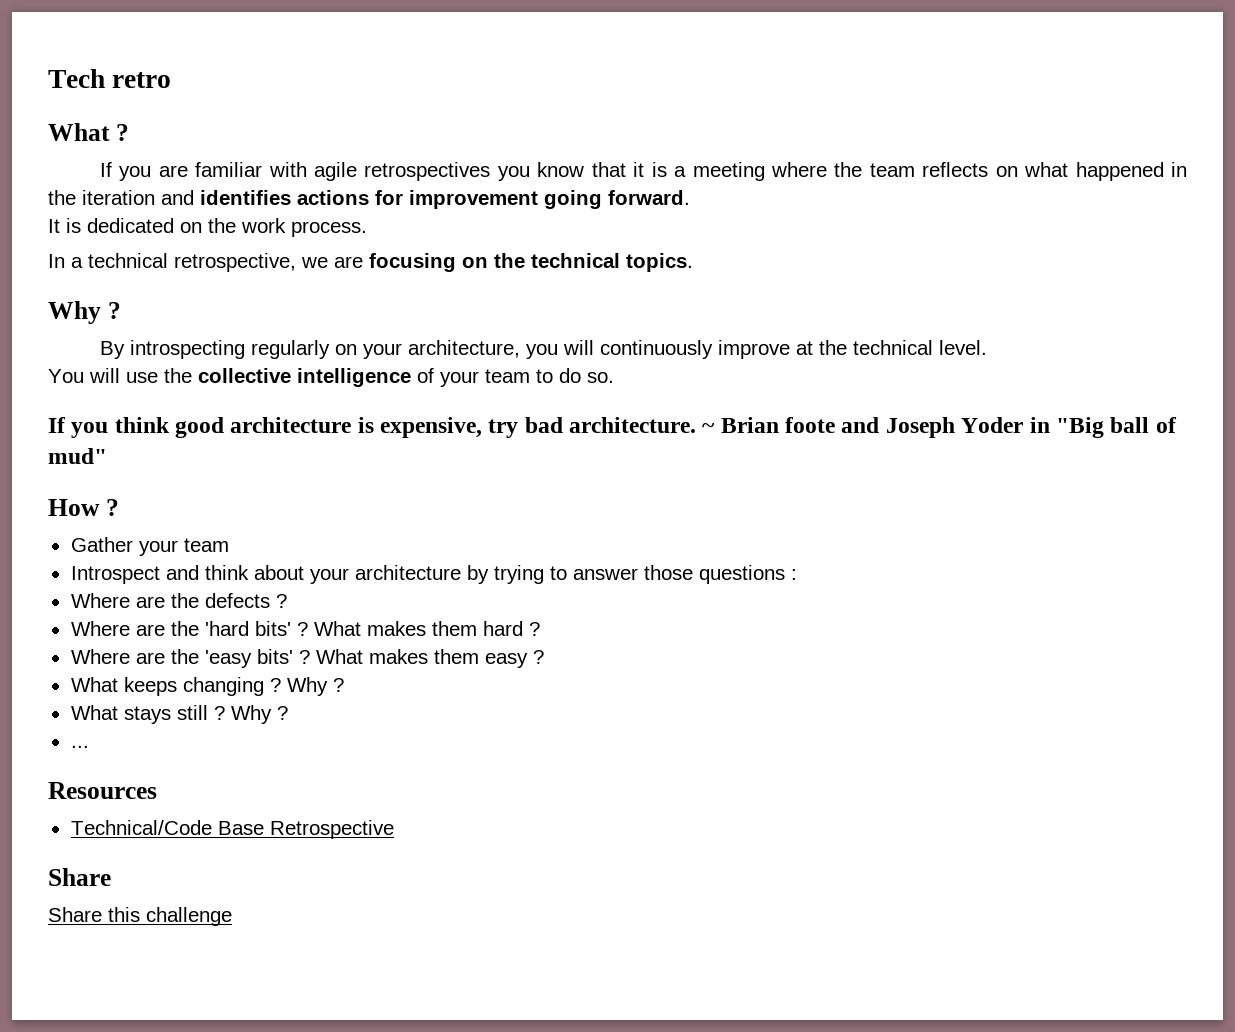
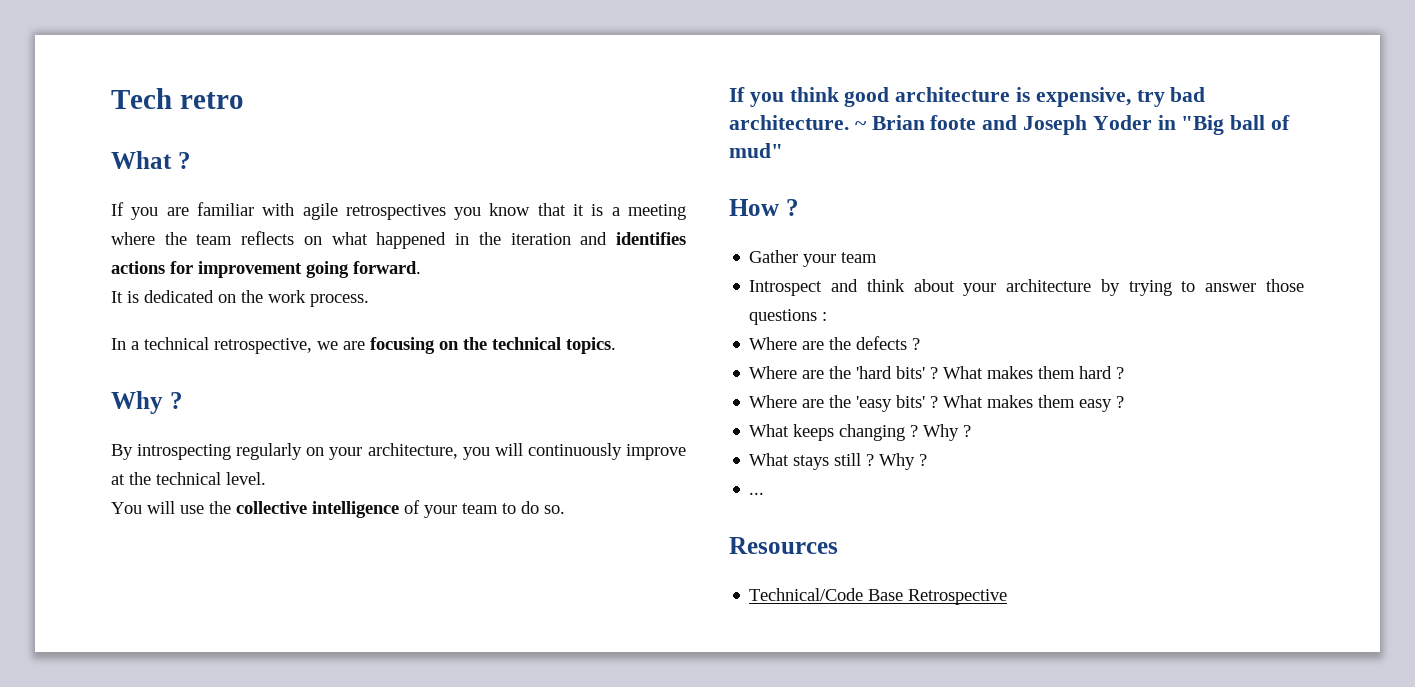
  Technical/Code Base Retrospective
- Share
- Share this challenge

